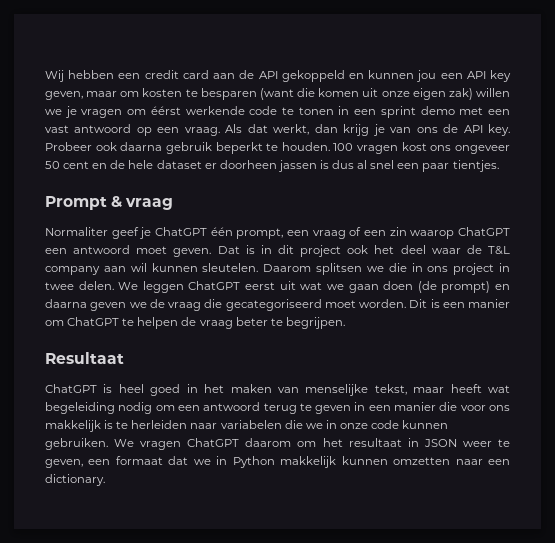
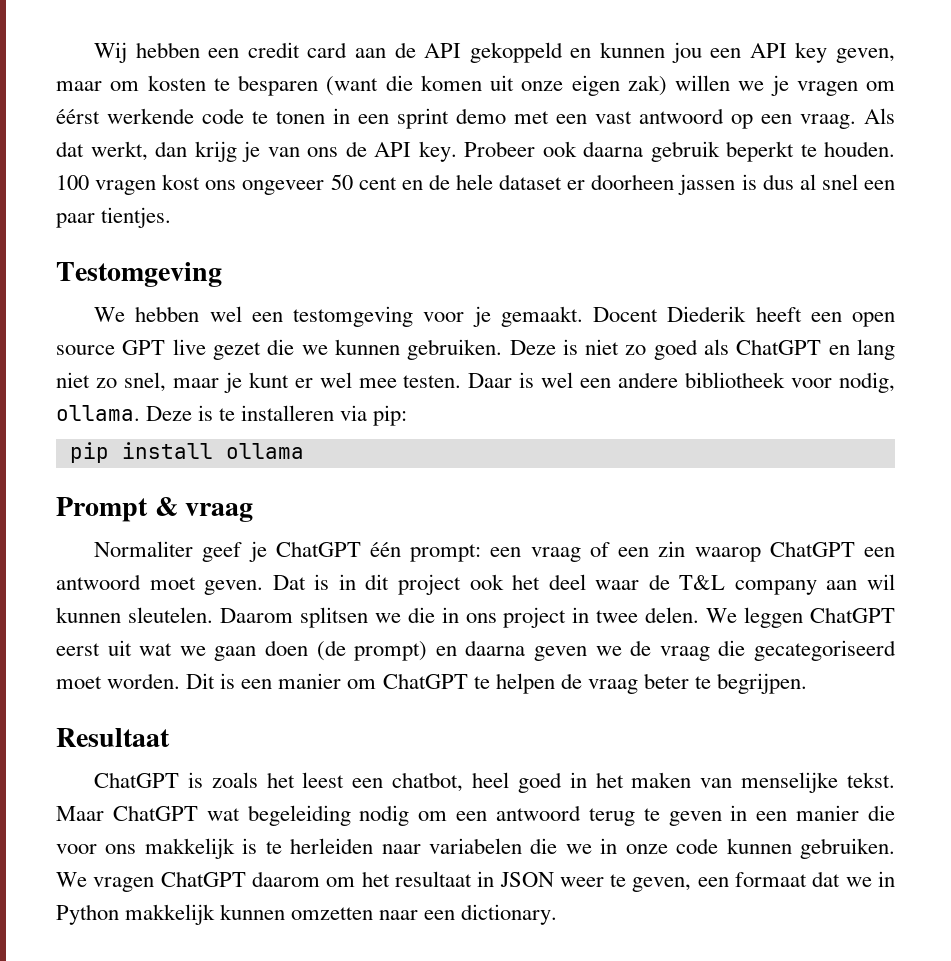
+ Testomgeving
+ We hebben wel een testomgeving voor je gemaakt. Docent Diederik heeft een open source GPT live gezet die we kunnen gebruiken. Deze is niet zo goed als ChatGPT en lang niet zo snel, maar je kunt er wel mee testen. Daar is wel een andere bibliotheek voor nodig, ollama. Deze is te installeren via pip:
+ pip install ollama
- Normaliter geef je ChatGPT één prompt, een vraag of een zin waarop ChatGPT een antwoord moet geven.
+ Normaliter geef je ChatGPT één prompt: een vraag of een zin waarop ChatGPT een antwoord moet geven.
- ChatGPT is heel goed in het maken van menselijke tekst, maar heeft wat begeleiding nodig om een antwoord terug te geven in een manier die voor ons makkelijk is te herleiden naar variabelen die we in onze code kunnen gebruiken.
+ ChatGPT is zoals het leest een chatbot, heel goed in het maken van menselijke tekst. Maar ChatGPT wat begeleiding nodig om een antwoord terug te geven in een manier die voor ons makkelijk is te herleiden naar variabelen die we in onze code kunnen gebruiken.

